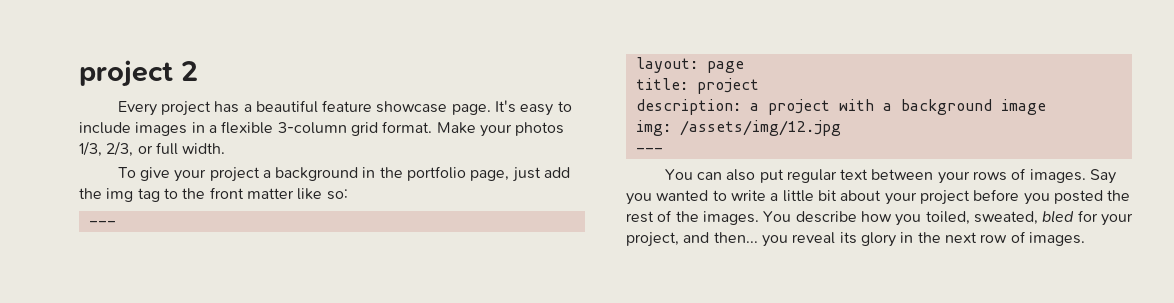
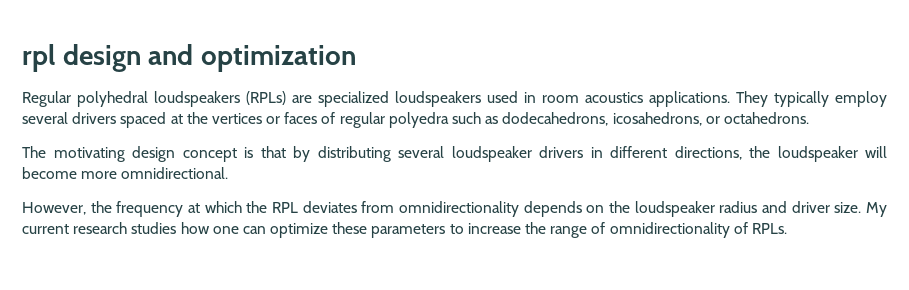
- project 2
- Every project has a beautiful feature showcase page. It's easy to include images in a flexible 3-column grid format. Make your photos 1/3, 2/3, or full width.
- To give your project a background in the portfolio page, just add the img tag to the front matter like so:
- ---
- layout: page
- title: project
- description: a project with a background image
- img: /assets/img/12.jpg
- ---
- You can also put regular text between your rows of images. Say you wanted to write a little bit about your project before you posted the rest of the images. You describe how you toiled, sweated, bled for your project, and then... you reveal its glory in the next row of images.
+ rpl design and optimization
+ Regular polyhedral loudspeakers (RPLs) are specialized loudspeakers used in room acoustics applications. They typically employ several drivers spaced at the vertices or faces of regular polyedra such as dodecahedrons, icosahedrons, or octahedrons.
+ The motivating design concept is that by distributing several loudspeaker drivers in different directions, the loudspeaker will become more omnidirectional.
+ However, the frequency at which the RPL deviates from omnidirectionality depends on the loudspeaker radius and driver size. My current research studies how one can optimize these parameters to increase the range of omnidirectionality of RPLs.

